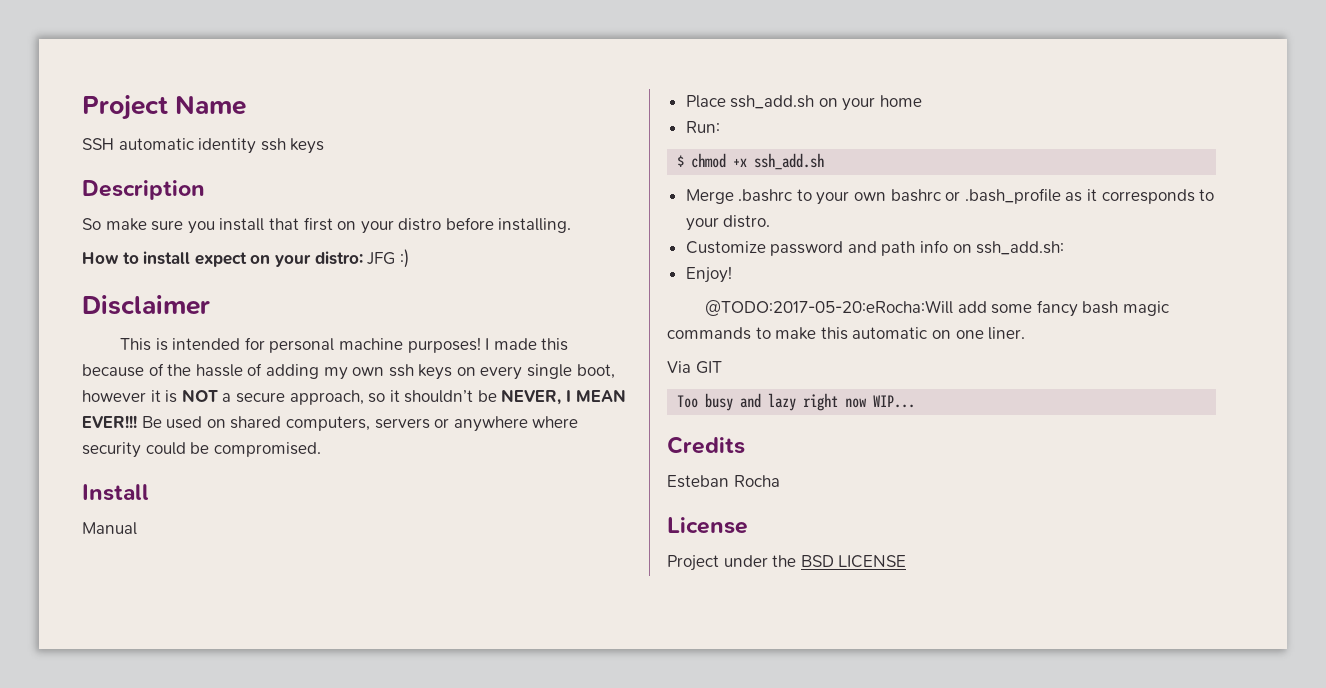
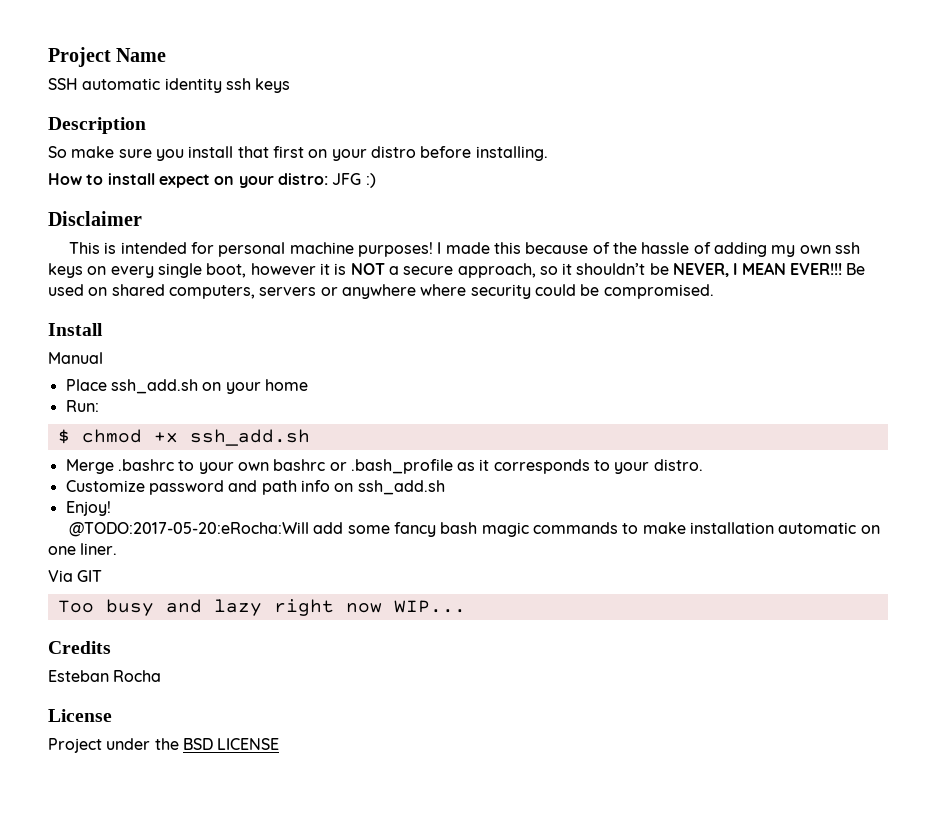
- Customize password and path info on ssh_add.sh:
+ Customize password and path info on ssh_add.sh
- @TODO:2017-05-20:eRocha:Will add some fancy bash magic commands to make this automatic on one liner.
+ @TODO:2017-05-20:eRocha:Will add some fancy bash magic commands to make installation automatic on one liner.

